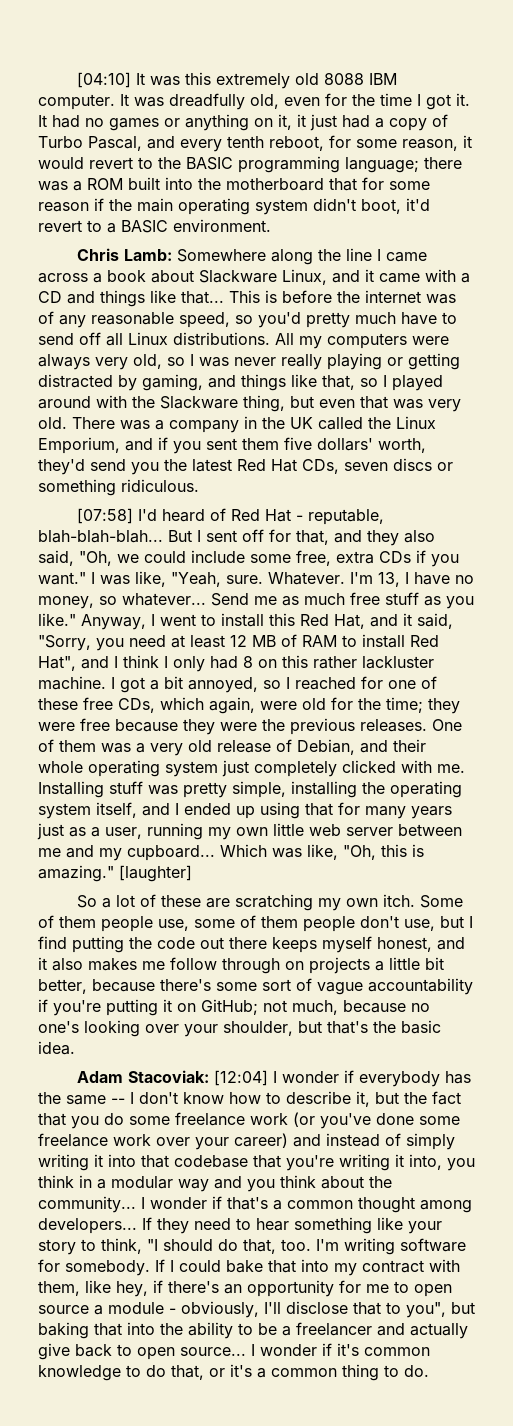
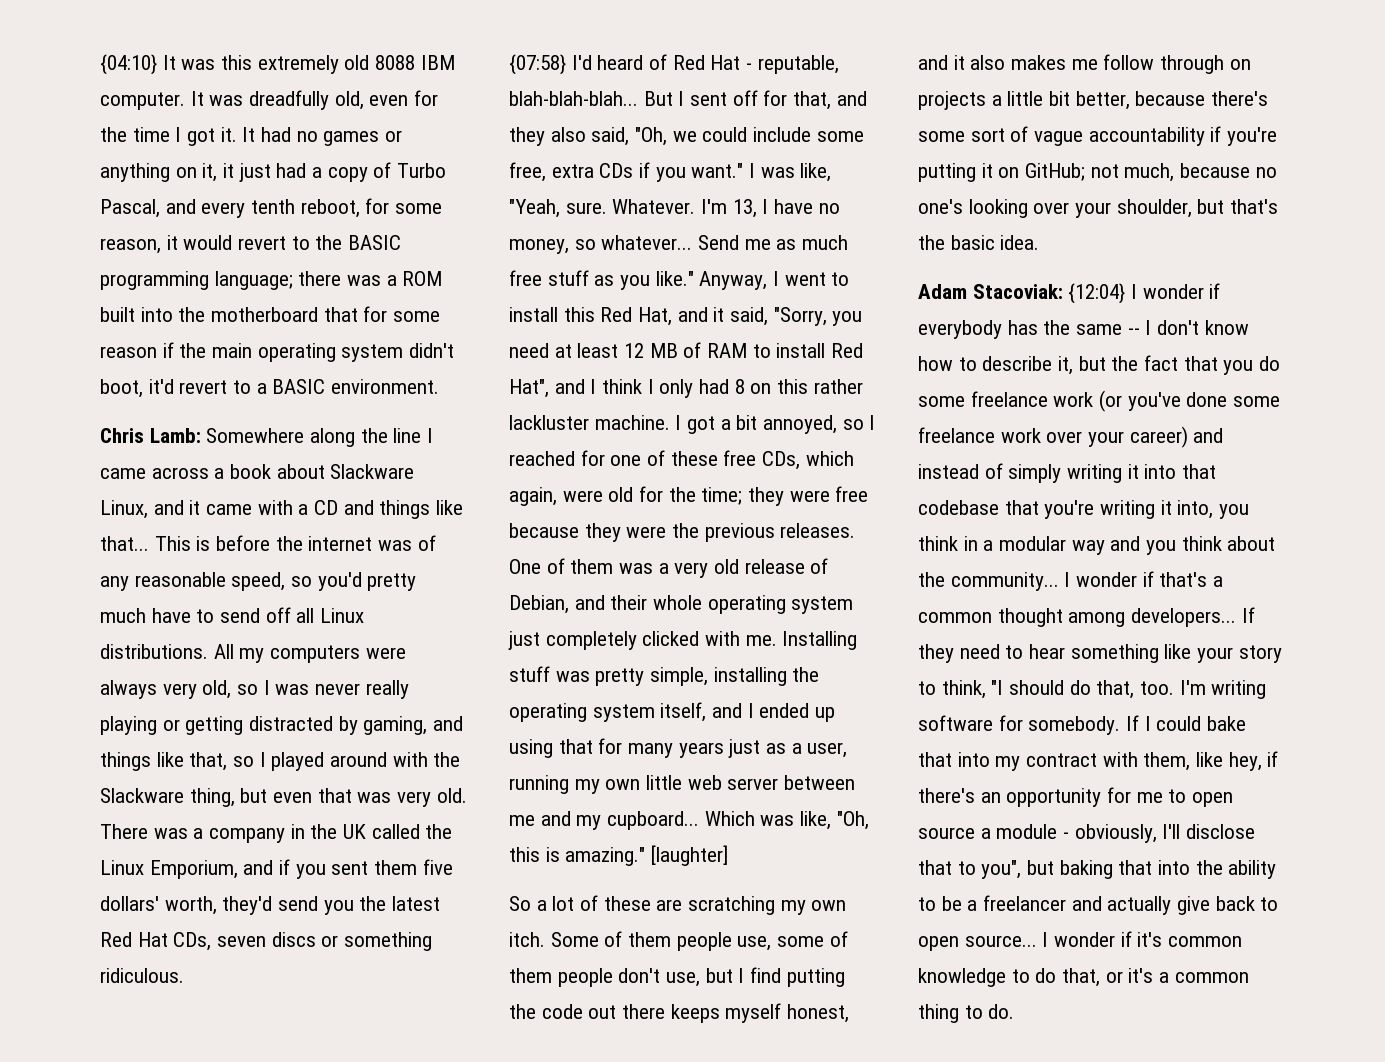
- [04:10] It was this extremely old 8088 IBM computer.
+ {04:10} It was this extremely old 8088 IBM computer.
- [07:58] I'd heard of Red Hat - reputable, blah-blah-blah...
+ {07:58} I'd heard of Red Hat - reputable, blah-blah-blah...
- [12:04] I wonder if everybody has the same -- I don't know how to describe it, but the fact that you do some freelance work (or you've done some freelance work over your career) and instead of simply writing it into that codebase that you're writing it into, you think in a modular way and you think about the community...
+ {12:04} I wonder if everybody has the same -- I don't know how to describe it, but the fact that you do some freelance work (or you've done some freelance work over your career) and instead of simply writing it into that codebase that you're writing it into, you think in a modular way and you think about the community...

